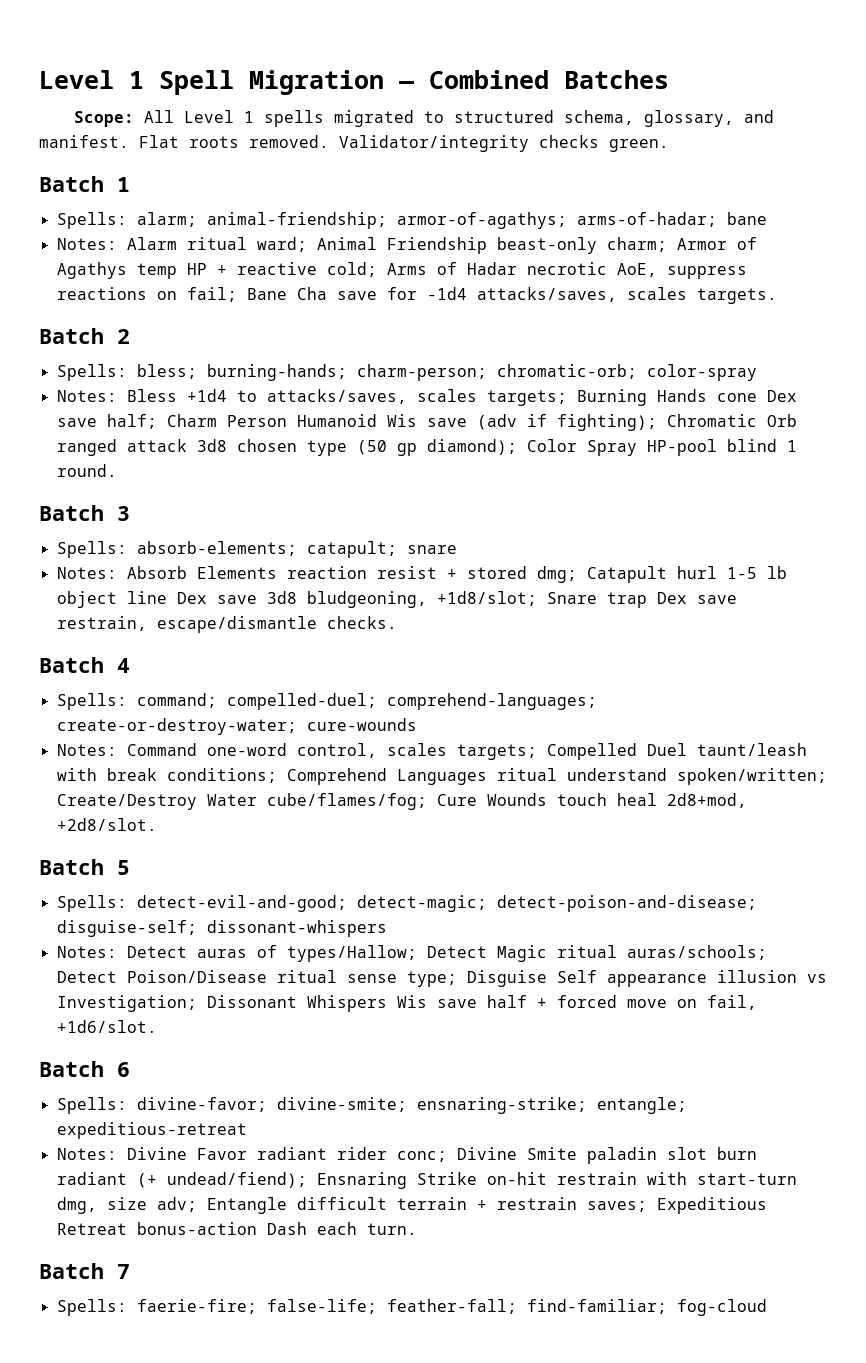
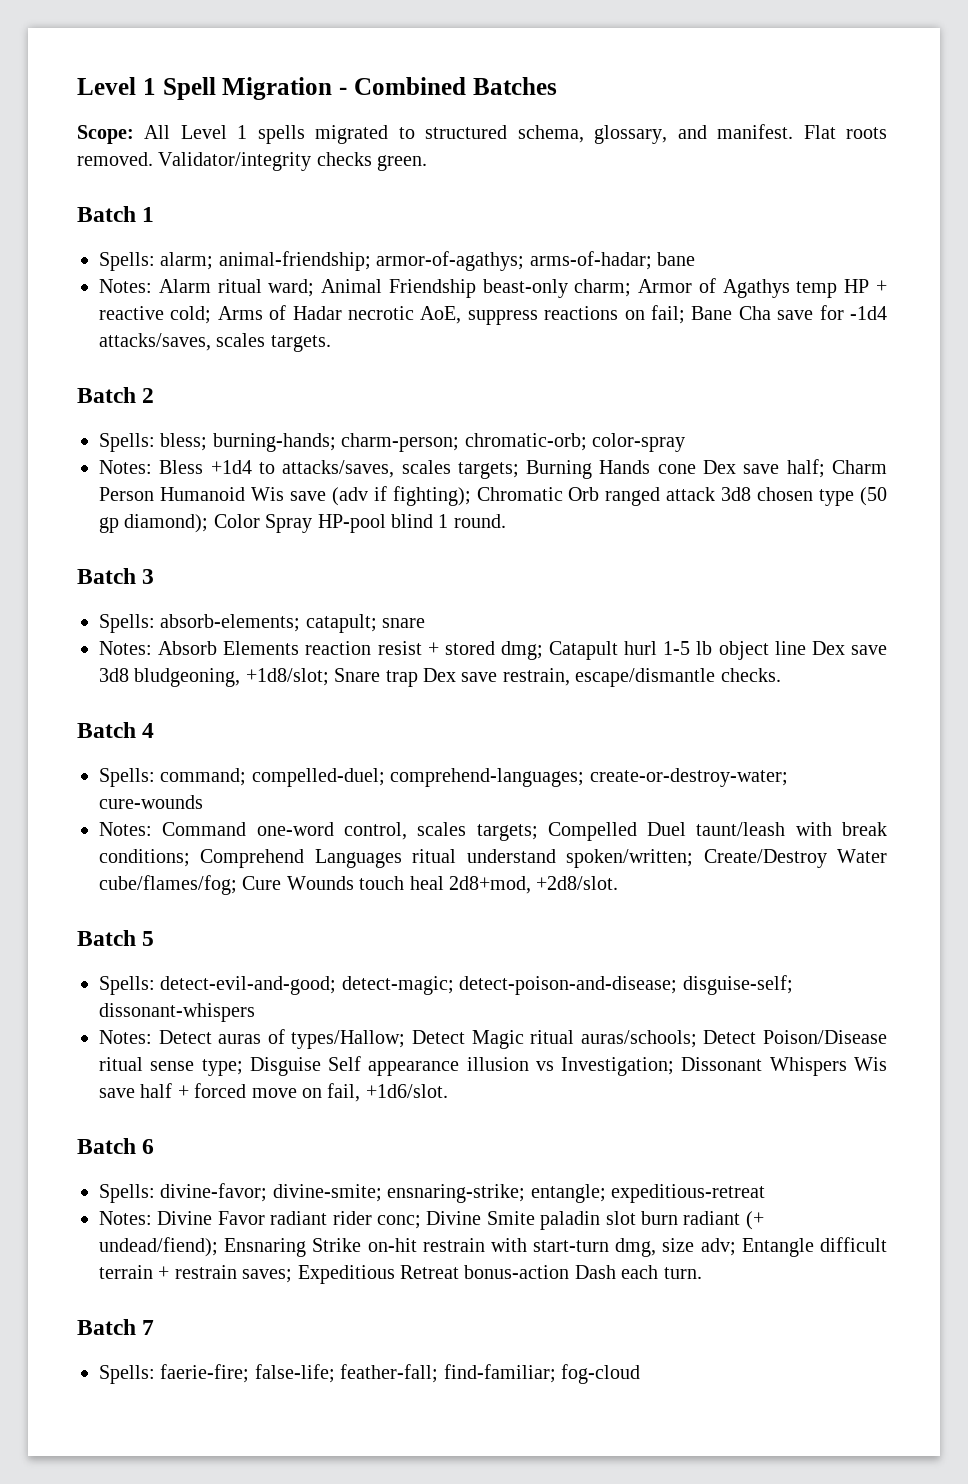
- Level 1 Spell Migration — Combined Batches
+ Level 1 Spell Migration - Combined Batches

